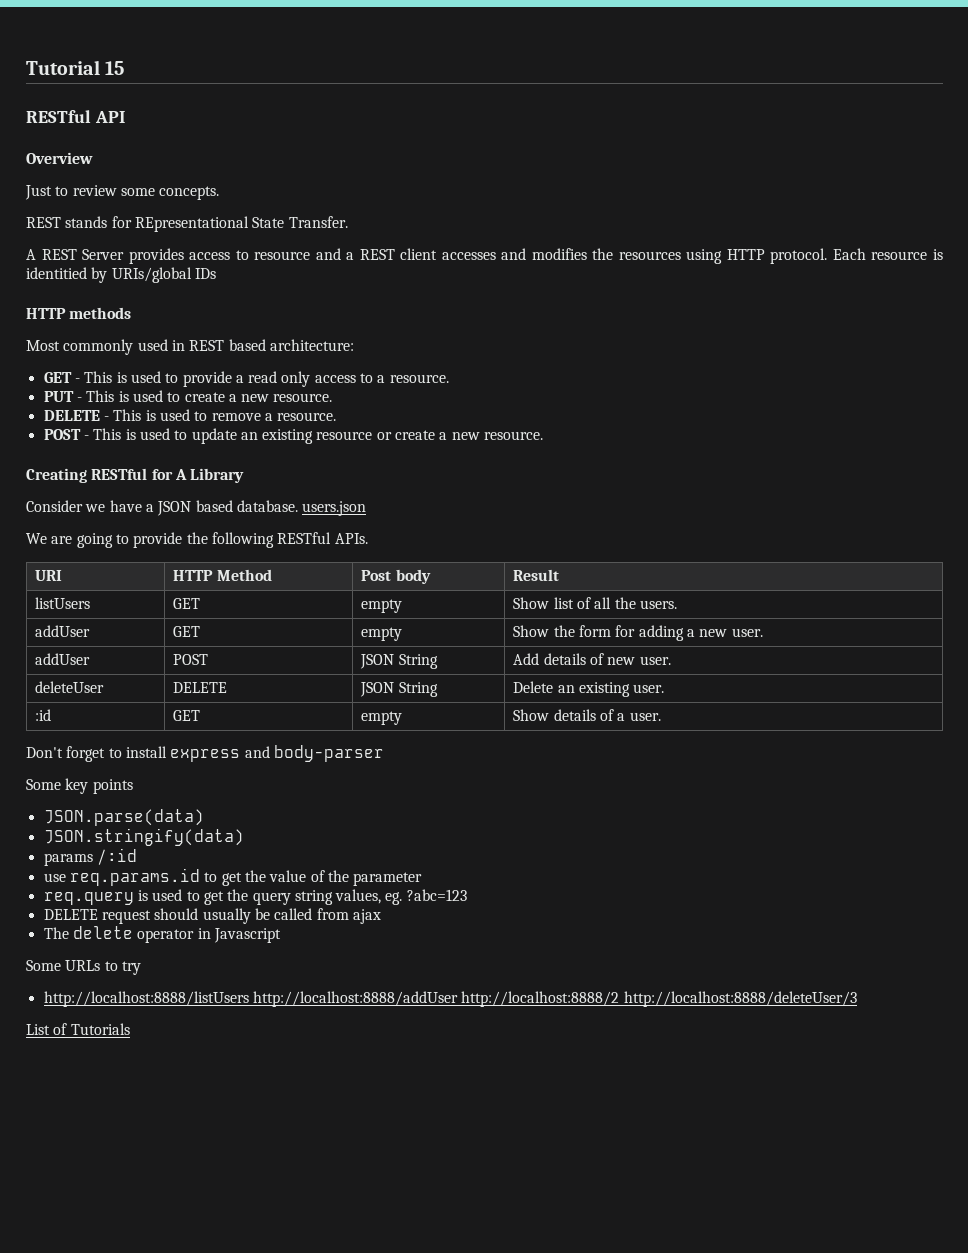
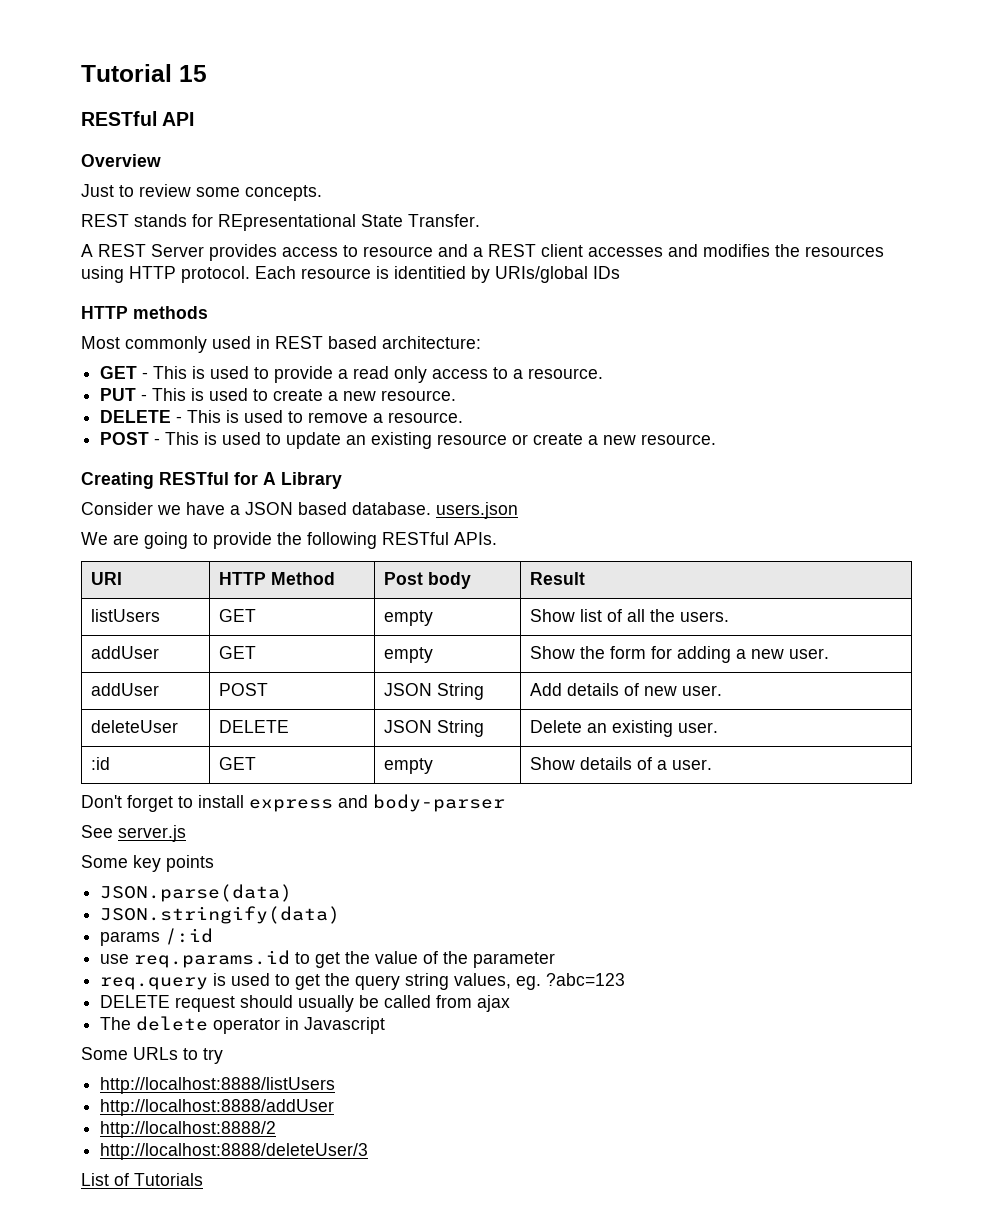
+ See server.js
- http://localhost:8888/listUsers http://localhost:8888/addUser http://localhost:8888/2 http://localhost:8888/deleteUser/3
+ http://localhost:8888/listUsers
+ http://localhost:8888/addUser
+ http://localhost:8888/2
+ http://localhost:8888/deleteUser/3

